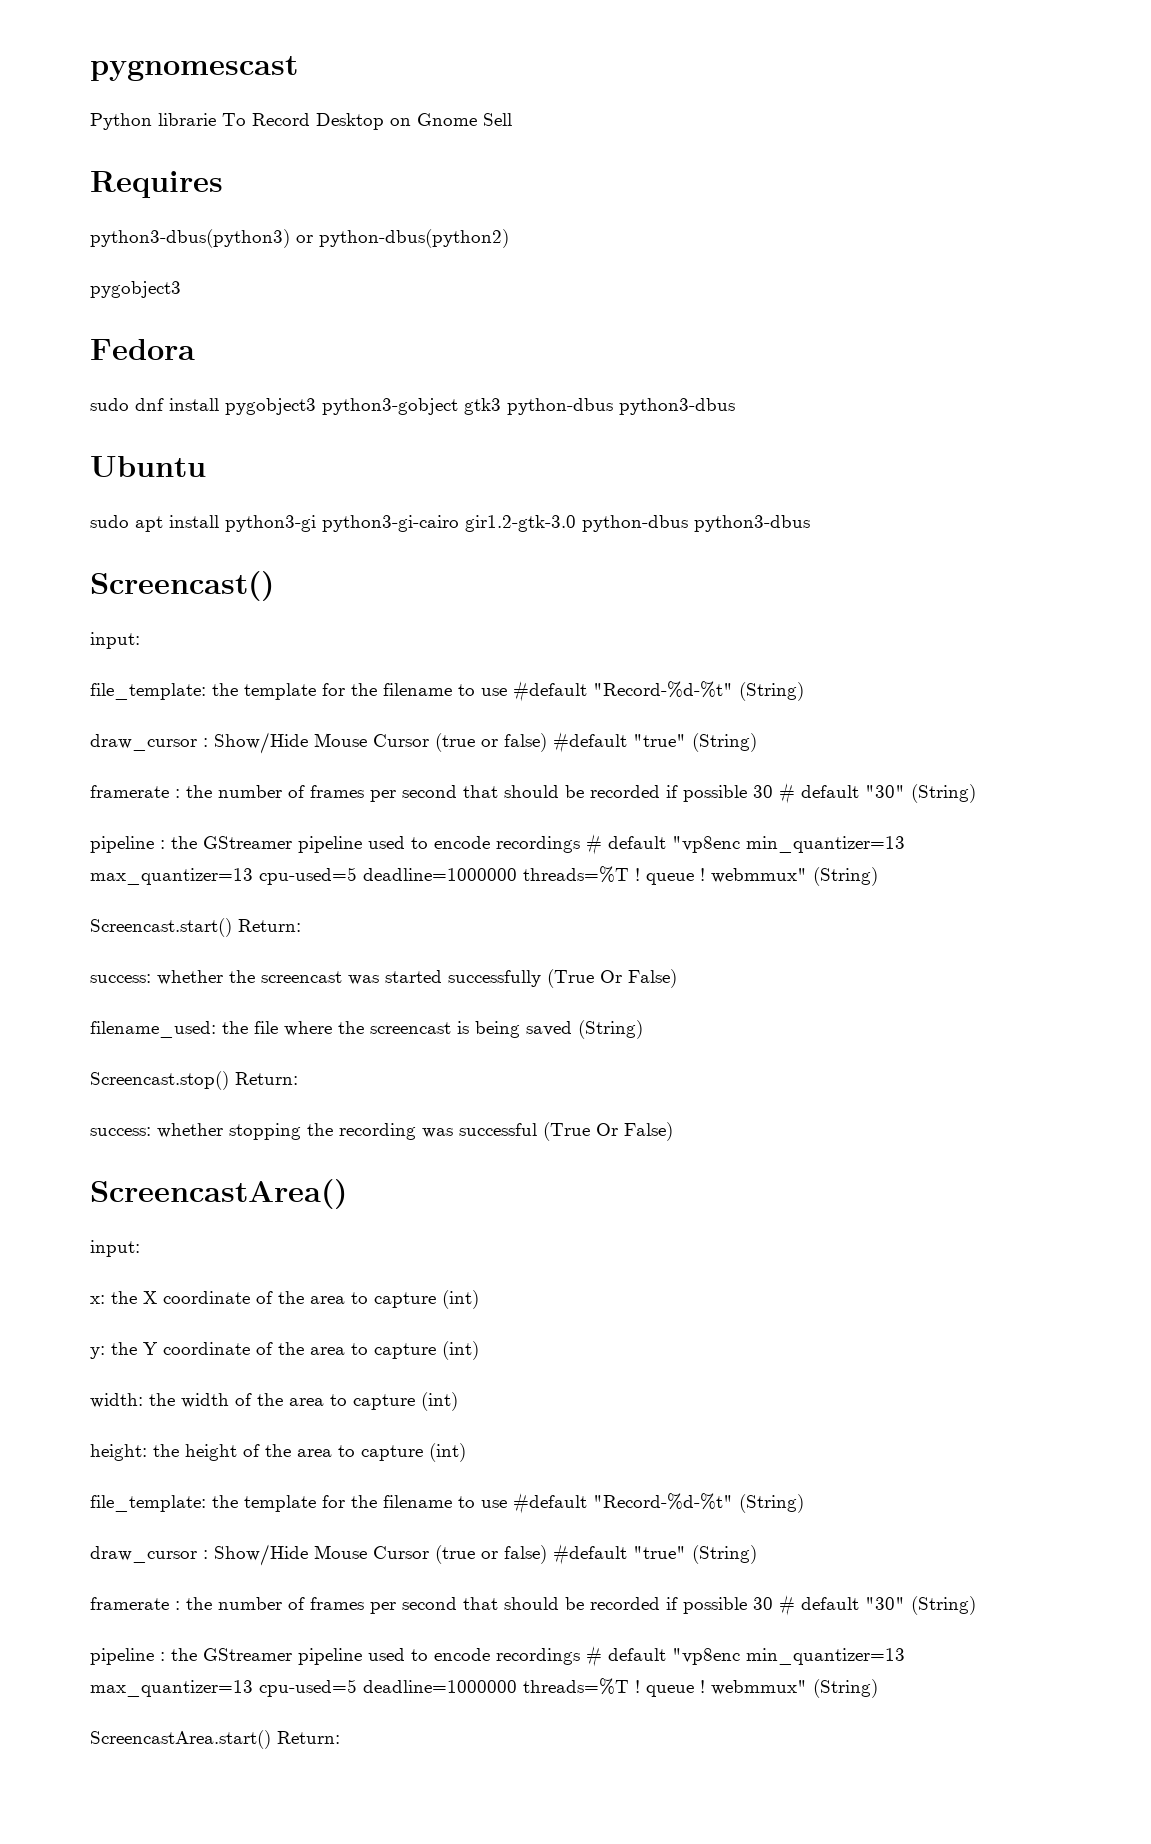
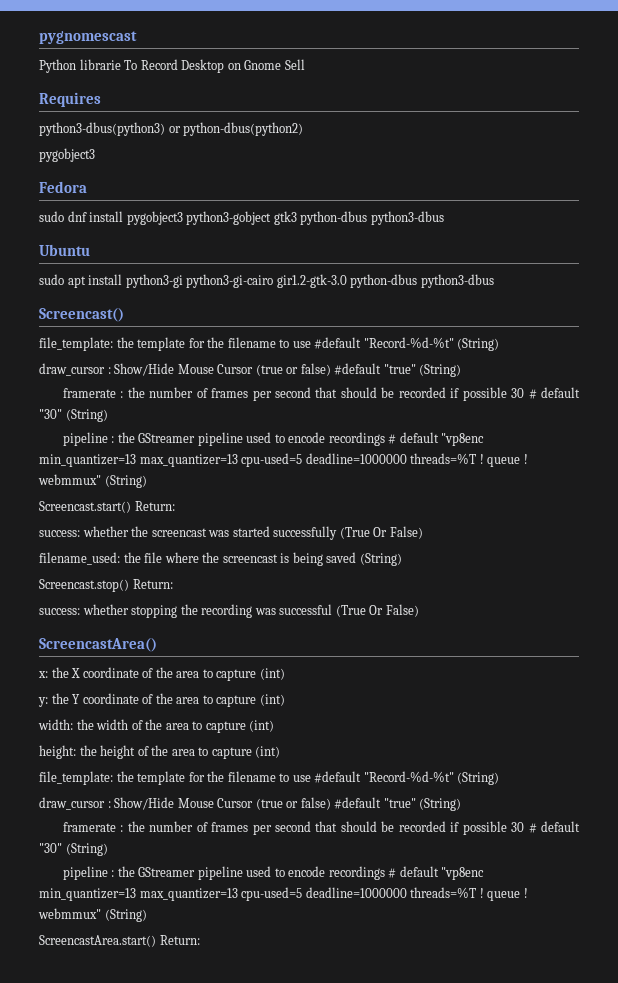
  Screencast()
- input:
  ScreencastArea()
- input:

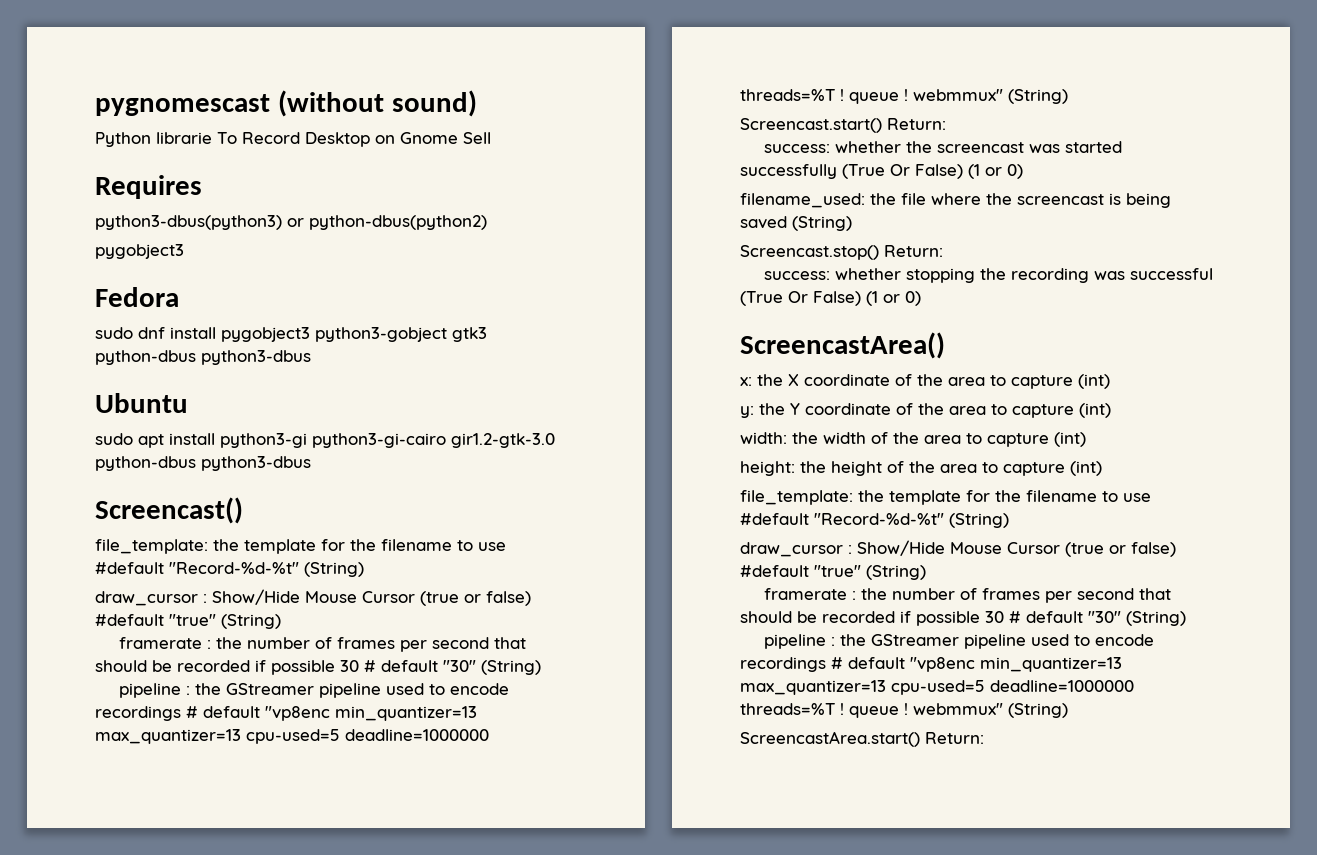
- pygnomescast
+ pygnomescast (without sound)
- success: whether the screencast was started successfully (True Or False)
+ success: whether the screencast was started successfully (True Or False) (1 or 0)
- success: whether stopping the recording was successful (True Or False)
+ success: whether stopping the recording was successful (True Or False) (1 or 0)

